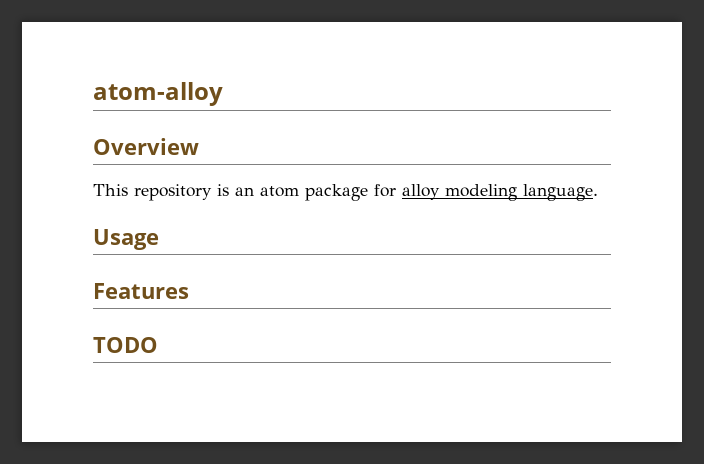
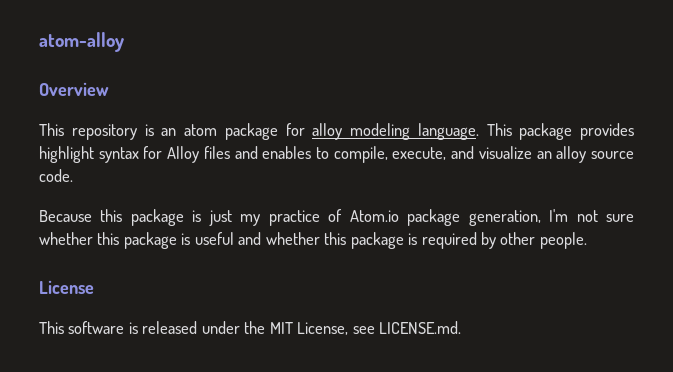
- This repository is an atom package for alloy modeling language.
- Usage
- Features
- TODO
+ This repository is an atom package for alloy modeling language. This package provides highlight syntax for Alloy files and enables to compile, execute, and visualize an alloy source code.
+ Because this package is just my practice of Atom.io package generation, I'm not sure whether this package is useful and whether this package is required by other people.
+ License
+ This software is released under the MIT License, see LICENSE.md.

